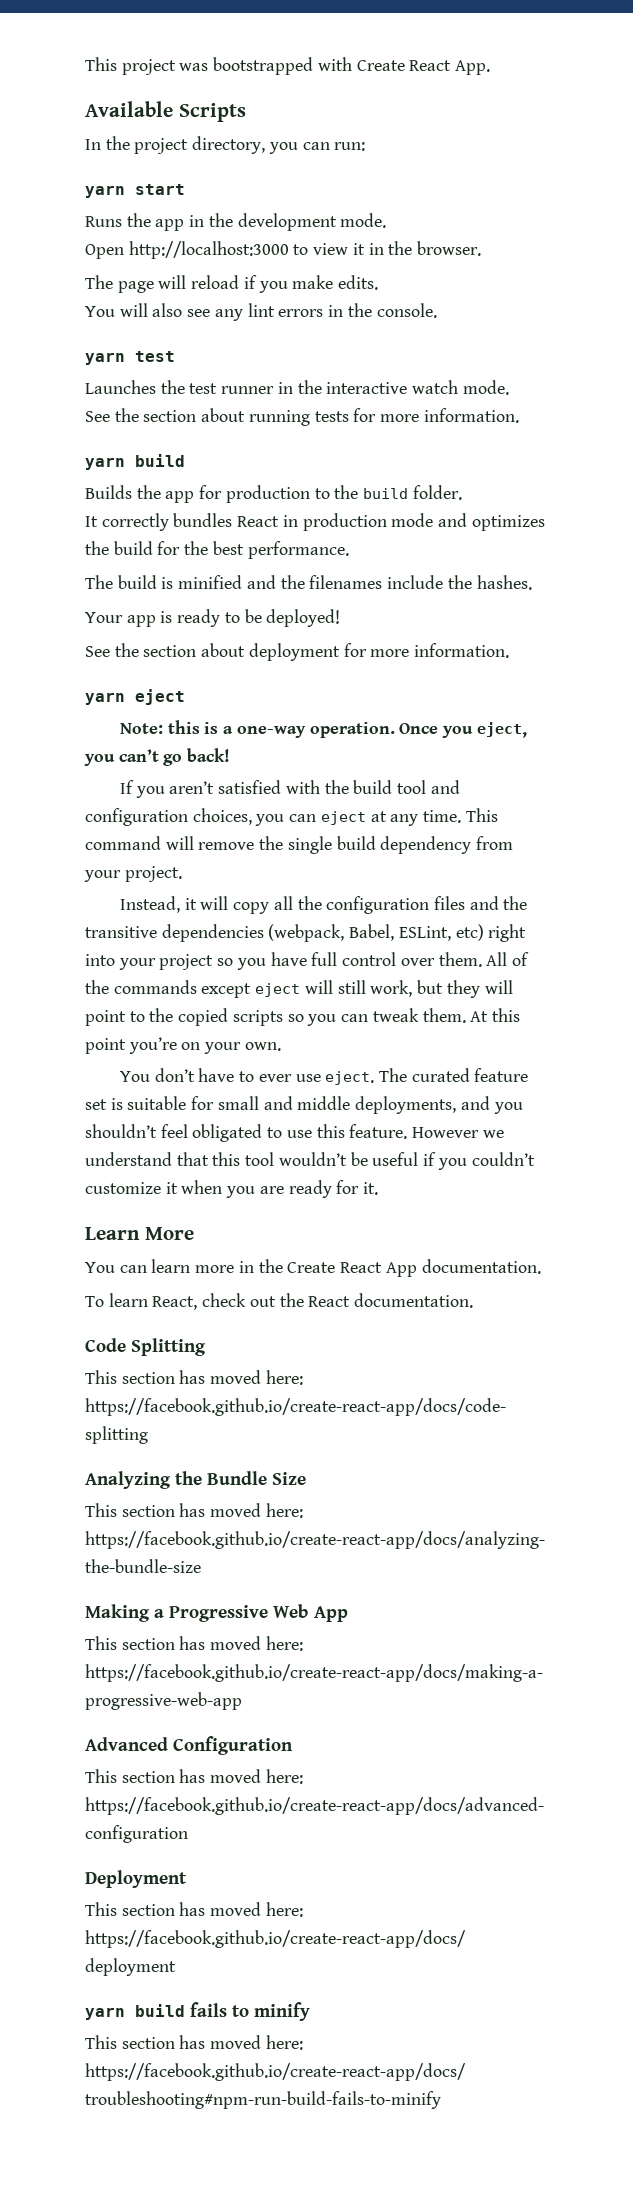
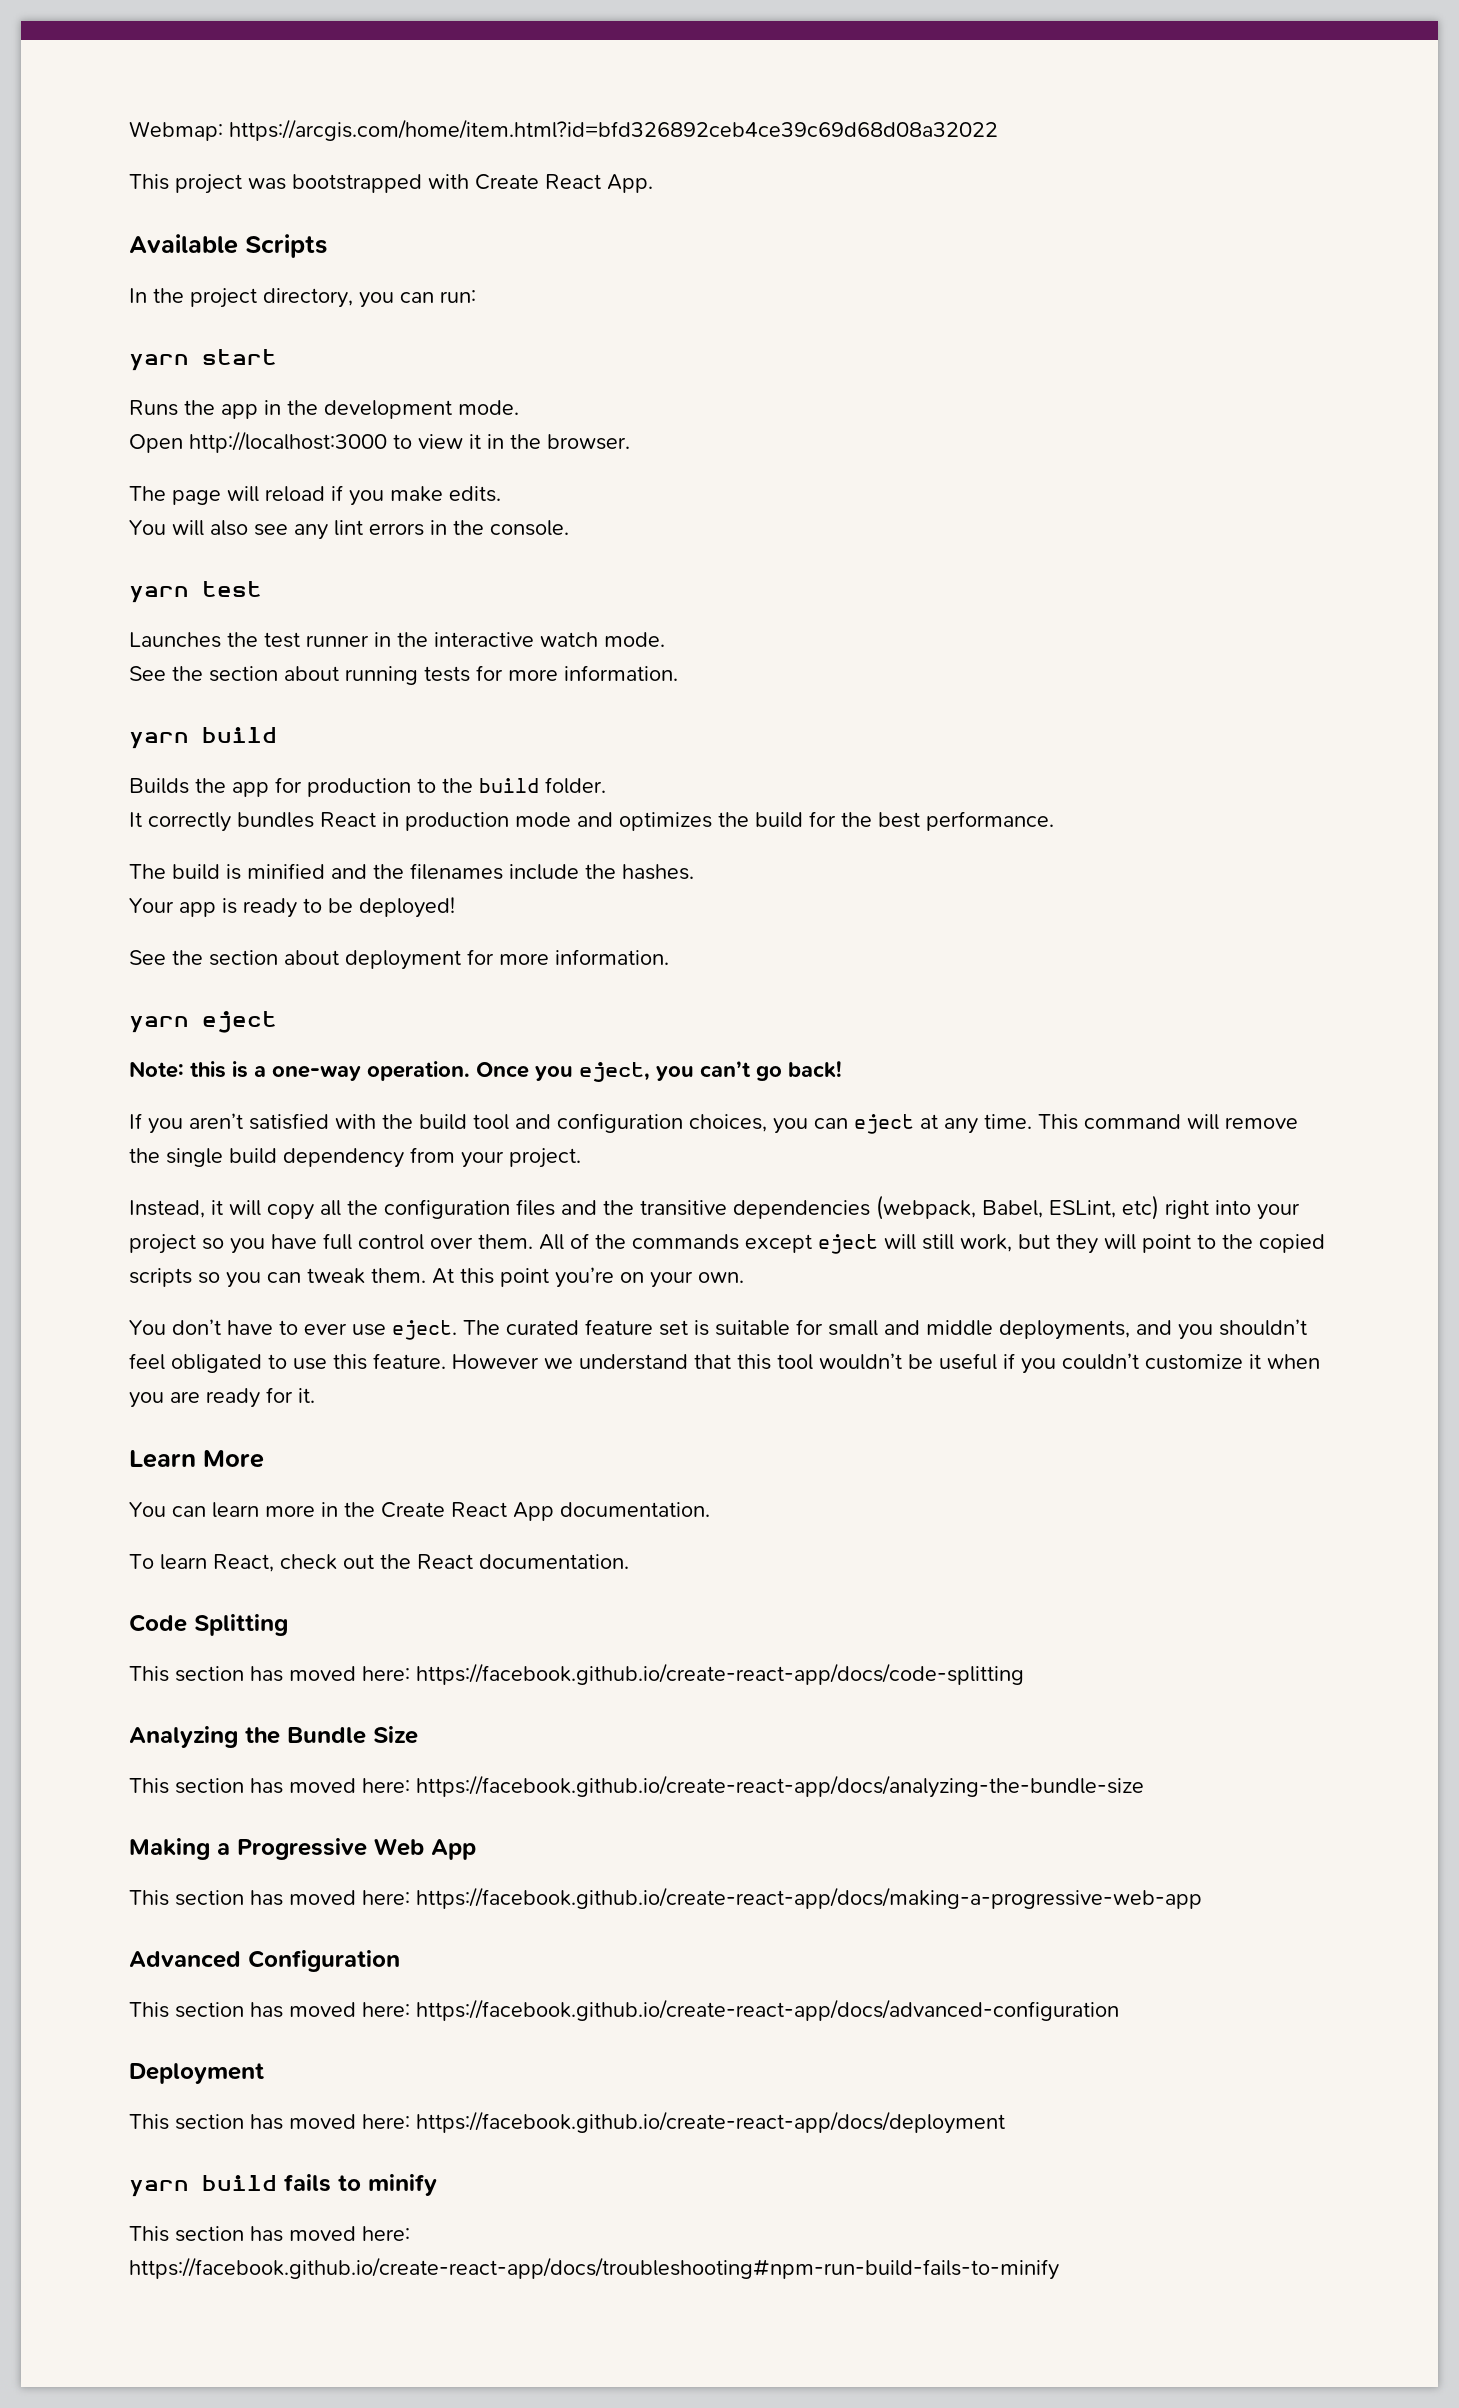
+ Webmap: https://arcgis.com/home/item.html?id=bfd326892ceb4ce39c69d68d08a32022

